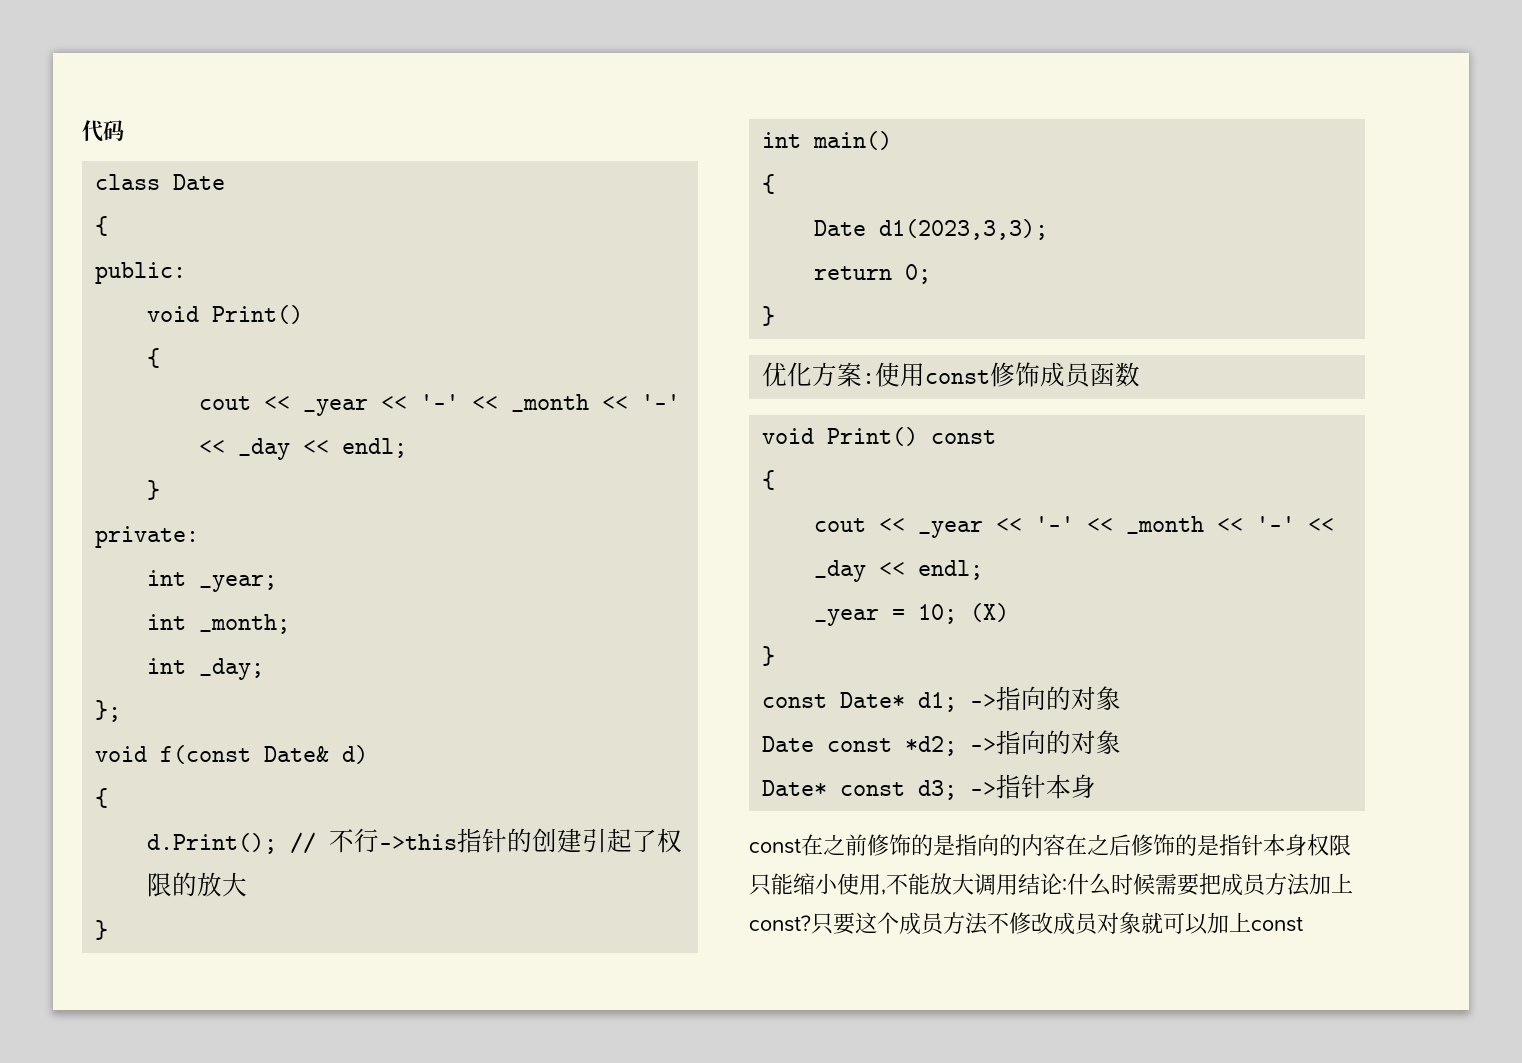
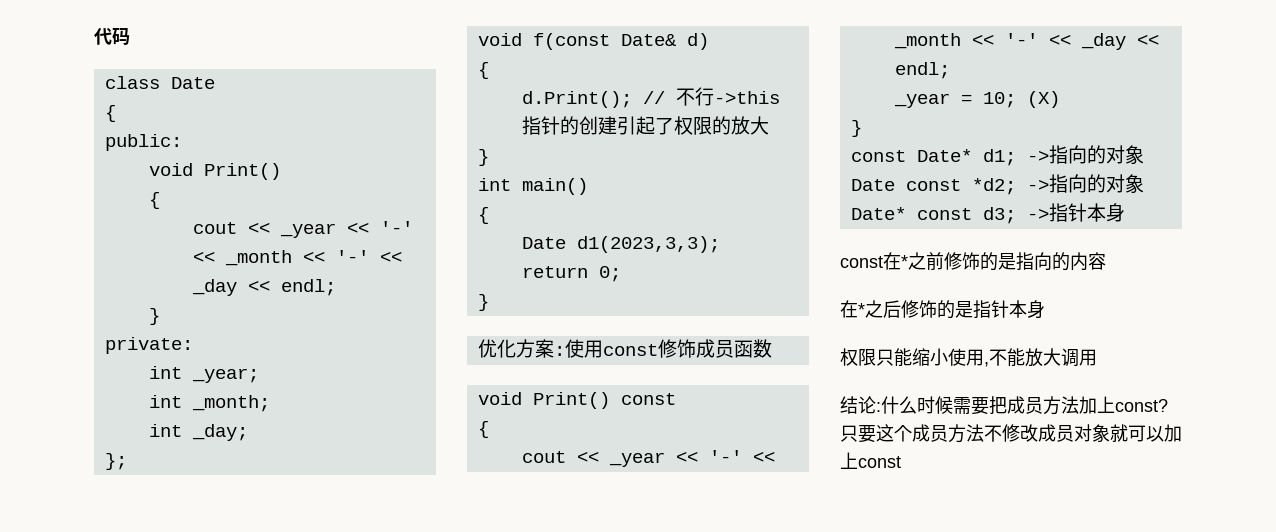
- const在之前修饰的是指向的内容在之后修饰的是指针本身权限只能缩小使用,不能放大调用结论:什么时候需要把成员方法加上const?
+ const在*之前修饰的是指向的内容
+ 在*之后修饰的是指针本身
+ 权限只能缩小使用,不能放大调用
+ 结论:什么时候需要把成员方法加上const?

